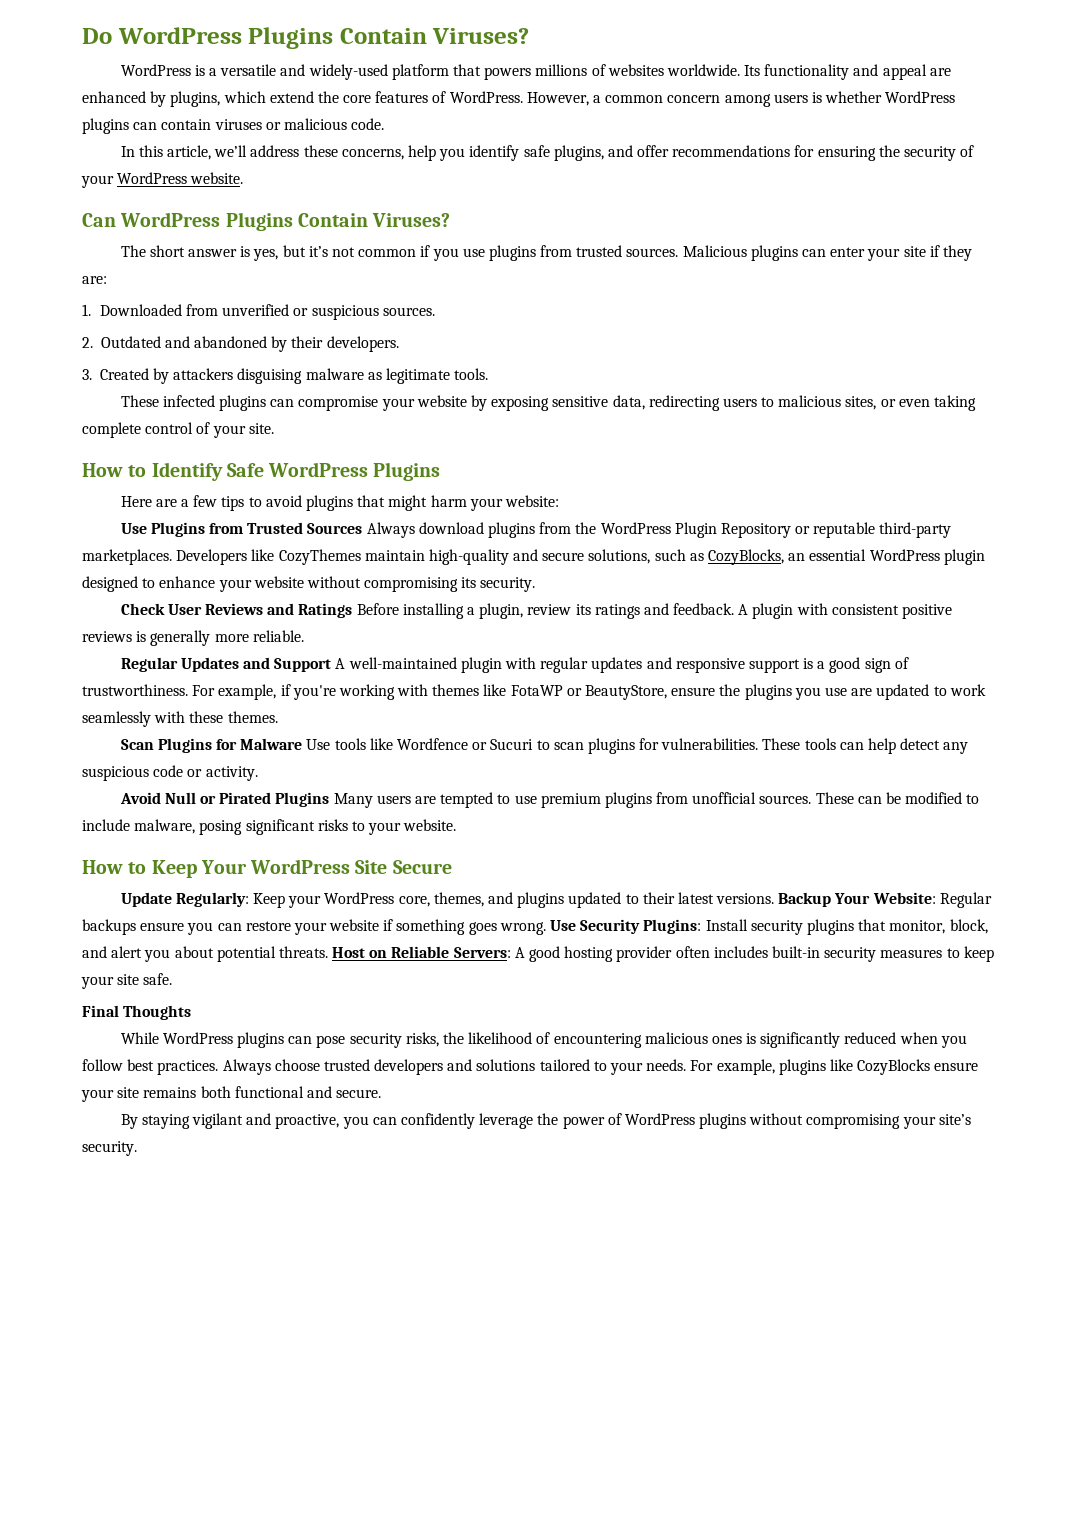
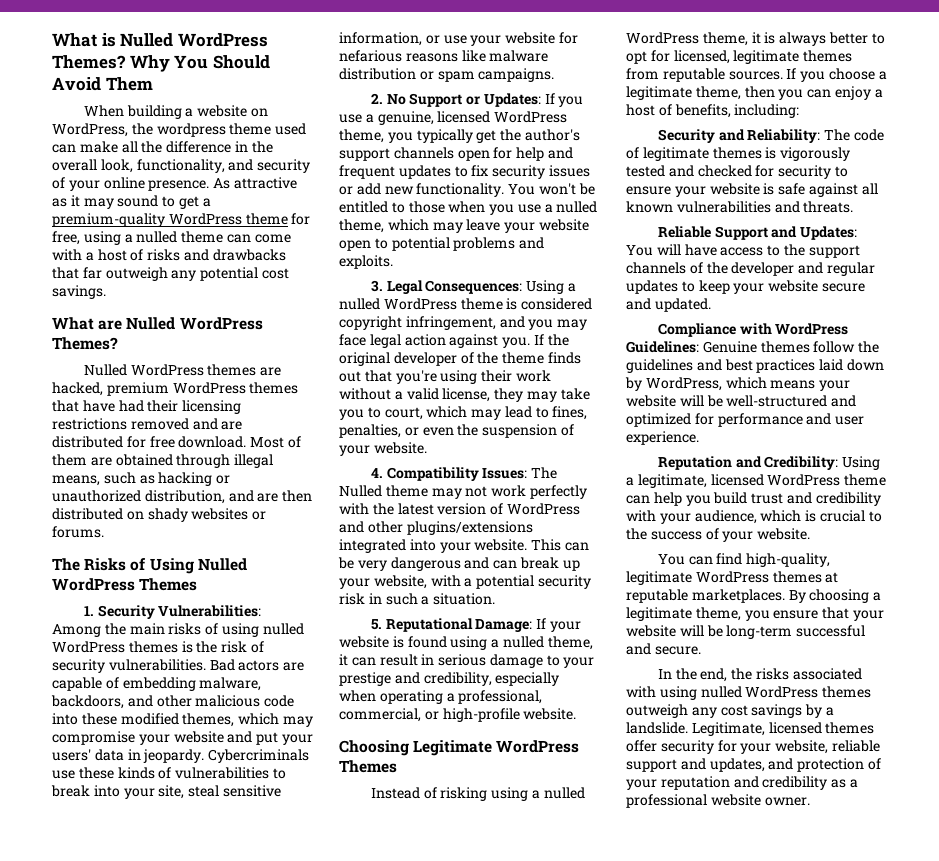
- Do WordPress Plugins Contain Viruses?
- WordPress is a versatile and widely-used platform that powers millions of websites worldwide. Its functionality and appeal are enhanced by plugins, which extend the core features of WordPress. However, a common concern among users is whether WordPress plugins can contain viruses or malicious code.
- In this article, we’ll address these concerns, help you identify safe plugins, and offer recommendations for ensuring the security of your WordPress website.
- Can WordPress Plugins Contain Viruses?
- The short answer is yes, but it’s not common if you use plugins from trusted sources. Malicious plugins can enter your site if they are:
- 1. Downloaded from unverified or suspicious sources.
- 2. Outdated and abandoned by their developers.
- 3. Created by attackers disguising malware as legitimate tools.
- These infected plugins can compromise your website by exposing sensitive data, redirecting users to malicious sites, or even taking complete control of your site.
- How to Identify Safe WordPress Plugins
- Here are a few tips to avoid plugins that might harm your website:
- Use Plugins from Trusted Sources Always download plugins from the WordPress Plugin Repository or reputable third-party marketplaces. Developers like CozyThemes maintain high-quality and secure solutions, such as CozyBlocks, an essential WordPress plugin designed to enhance your website without compromising its security.
- Check User Reviews and Ratings Before installing a plugin, review its ratings and feedback. A plugin with consistent positive reviews is generally more reliable.
- Regular Updates and Support A well-maintained plugin with regular updates and responsive support is a good sign of trustworthiness. For example, if you're working with themes like FotaWP or BeautyStore, ensure the plugins you use are updated to work seamlessly with these themes.
- Scan Plugins for Malware Use tools like Wordfence or Sucuri to scan plugins for vulnerabilities. These tools can help detect any suspicious code or activity.
- Avoid Null or Pirated Plugins Many users are tempted to use premium plugins from unofficial sources. These can be modified to include malware, posing significant risks to your website.
- How to Keep Your WordPress Site Secure
- Update Regularly: Keep your WordPress core, themes, and plugins updated to their latest versions. Backup Your Website: Regular backups ensure you can restore your website if something goes wrong. Use Security Plugins: Install security plugins that monitor, block, and alert you about potential threats. Host on Reliable Servers: A good hosting provider often includes built-in security measures to keep your site safe.
- Final Thoughts
- While WordPress plugins can pose security risks, the likelihood of encountering malicious ones is significantly reduced when you follow best practices. Always choose trusted developers and solutions tailored to your needs. For example, plugins like CozyBlocks ensure your site remains both functional and secure.
- By staying vigilant and proactive, you can confidently leverage the power of WordPress plugins without compromising your site’s security.
+ What is Nulled WordPress Themes? Why You Should Avoid Them
+ When building a website on WordPress, the wordpress theme used can make all the difference in the overall look, functionality, and security of your online presence. As attractive as it may sound to get a premium-quality WordPress theme for free, using a nulled theme can come with a host of risks and drawbacks that far outweigh any potential cost savings.
+ What are Nulled WordPress Themes?
+ Nulled WordPress themes are hacked, premium WordPress themes that have had their licensing restrictions removed and are distributed for free download. Most of them are obtained through illegal means, such as hacking or unauthorized distribution, and are then distributed on shady websites or forums.
+ The Risks of Using Nulled WordPress Themes
+ 1. Security Vulnerabilities: Among the main risks of using nulled WordPress themes is the risk of security vulnerabilities. Bad actors are capable of embedding malware, backdoors, and other malicious code into these modified themes, which may compromise your website and put your users' data in jeopardy. Cybercriminals use these kinds of vulnerabilities to break into your site, steal sensitive information, or use your website for nefarious reasons like malware distribution or spam campaigns.
+ 2. No Support or Updates: If you use a genuine, licensed WordPress theme, you typically get the author's support channels open for help and frequent updates to fix security issues or add new functionality. You won't be entitled to those when you use a nulled theme, which may leave your website open to potential problems and exploits.
+ 3. Legal Consequences: Using a nulled WordPress theme is considered copyright infringement, and you may face legal action against you. If the original developer of the theme finds out that you're using their work without a valid license, they may take you to court, which may lead to fines, penalties, or even the suspension of your website.
+ 4. Compatibility Issues: The Nulled theme may not work perfectly with the latest version of WordPress and other plugins/extensions integrated into your website. This can be very dangerous and can break up your website, with a potential security risk in such a situation.
+ 5. Reputational Damage: If your website is found using a nulled theme, it can result in serious damage to your prestige and credibility, especially when operating a professional, commercial, or high-profile website.
+ Choosing Legitimate WordPress Themes
+ Instead of risking using a nulled WordPress theme, it is always better to opt for licensed, legitimate themes from reputable sources. If you choose a legitimate theme, then you can enjoy a host of benefits, including:
+ Security and Reliability: The code of legitimate themes is vigorously tested and checked for security to ensure your website is safe against all known vulnerabilities and threats.
+ Reliable Support and Updates: You will have access to the support channels of the developer and regular updates to keep your website secure and updated.
+ Compliance with WordPress Guidelines: Genuine themes follow the guidelines and best practices laid down by WordPress, which means your website will be well-structured and optimized for performance and user experience.
+ Reputation and Credibility: Using a legitimate, licensed WordPress theme can help you build trust and credibility with your audience, which is crucial to the success of your website.
+ You can find high-quality, legitimate WordPress themes at reputable marketplaces. By choosing a legitimate theme, you ensure that your website will be long-term successful and secure.
+ In the end, the risks associated with using nulled WordPress themes outweigh any cost savings by a landslide. Legitimate, licensed themes offer security for your website, reliable support and updates, and protection of your reputation and credibility as a professional website owner.

